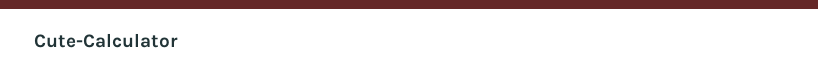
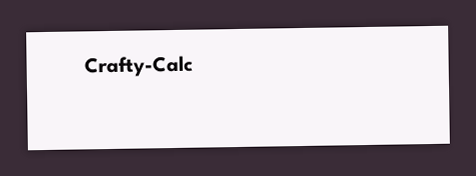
- Cute-Calculator
+ Crafty-Calc

